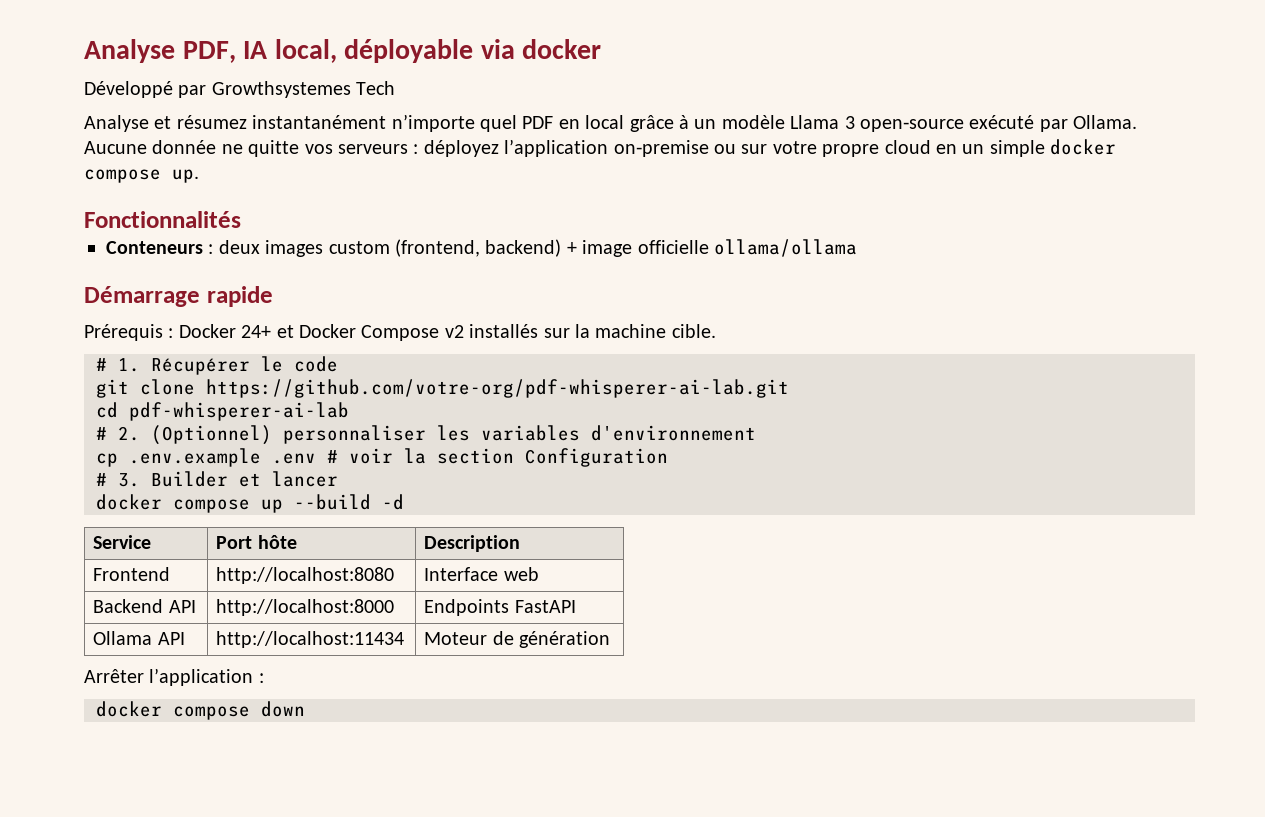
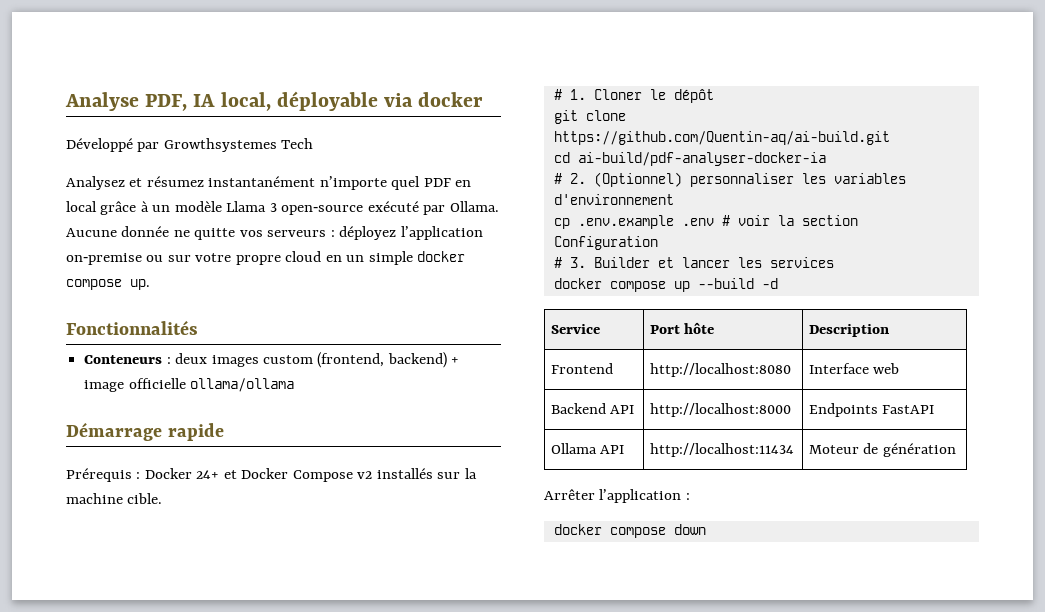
- Analyse et résumez instantanément n’importe quel PDF en local grâce à un modèle Llama 3 open‑source exécuté par Ollama.
+ Analysez et résumez instantanément n’importe quel PDF en local grâce à un modèle Llama 3 open‑source exécuté par Ollama.
- # 1. Récupérer le code
+ # 1. Cloner le dépôt
- git clone https://github.com/votre-org/pdf-whisperer-ai-lab.git
+ git clone https://github.com/Quentin-aq/ai-build.git
- cd pdf-whisperer-ai-lab
+ cd ai-build/pdf-analyser-docker-ia
- # 3. Builder et lancer
+ # 3. Builder et lancer les services

